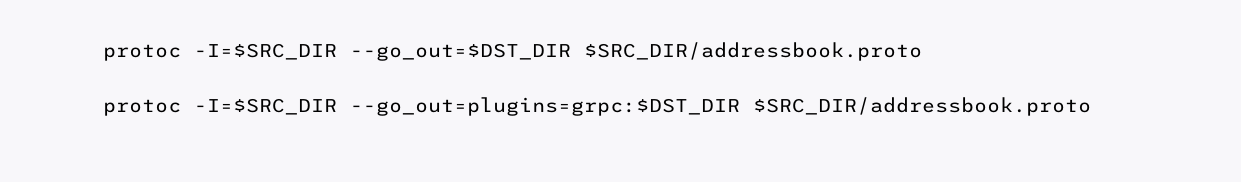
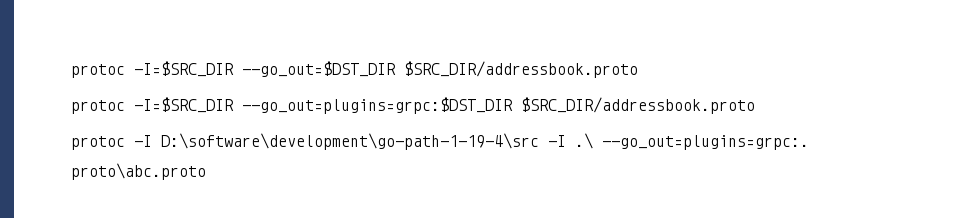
+ protoc -I D:\software\development\go-path-1-19-4\src -I .\ --go_out=plugins=grpc:. proto\abc.proto

